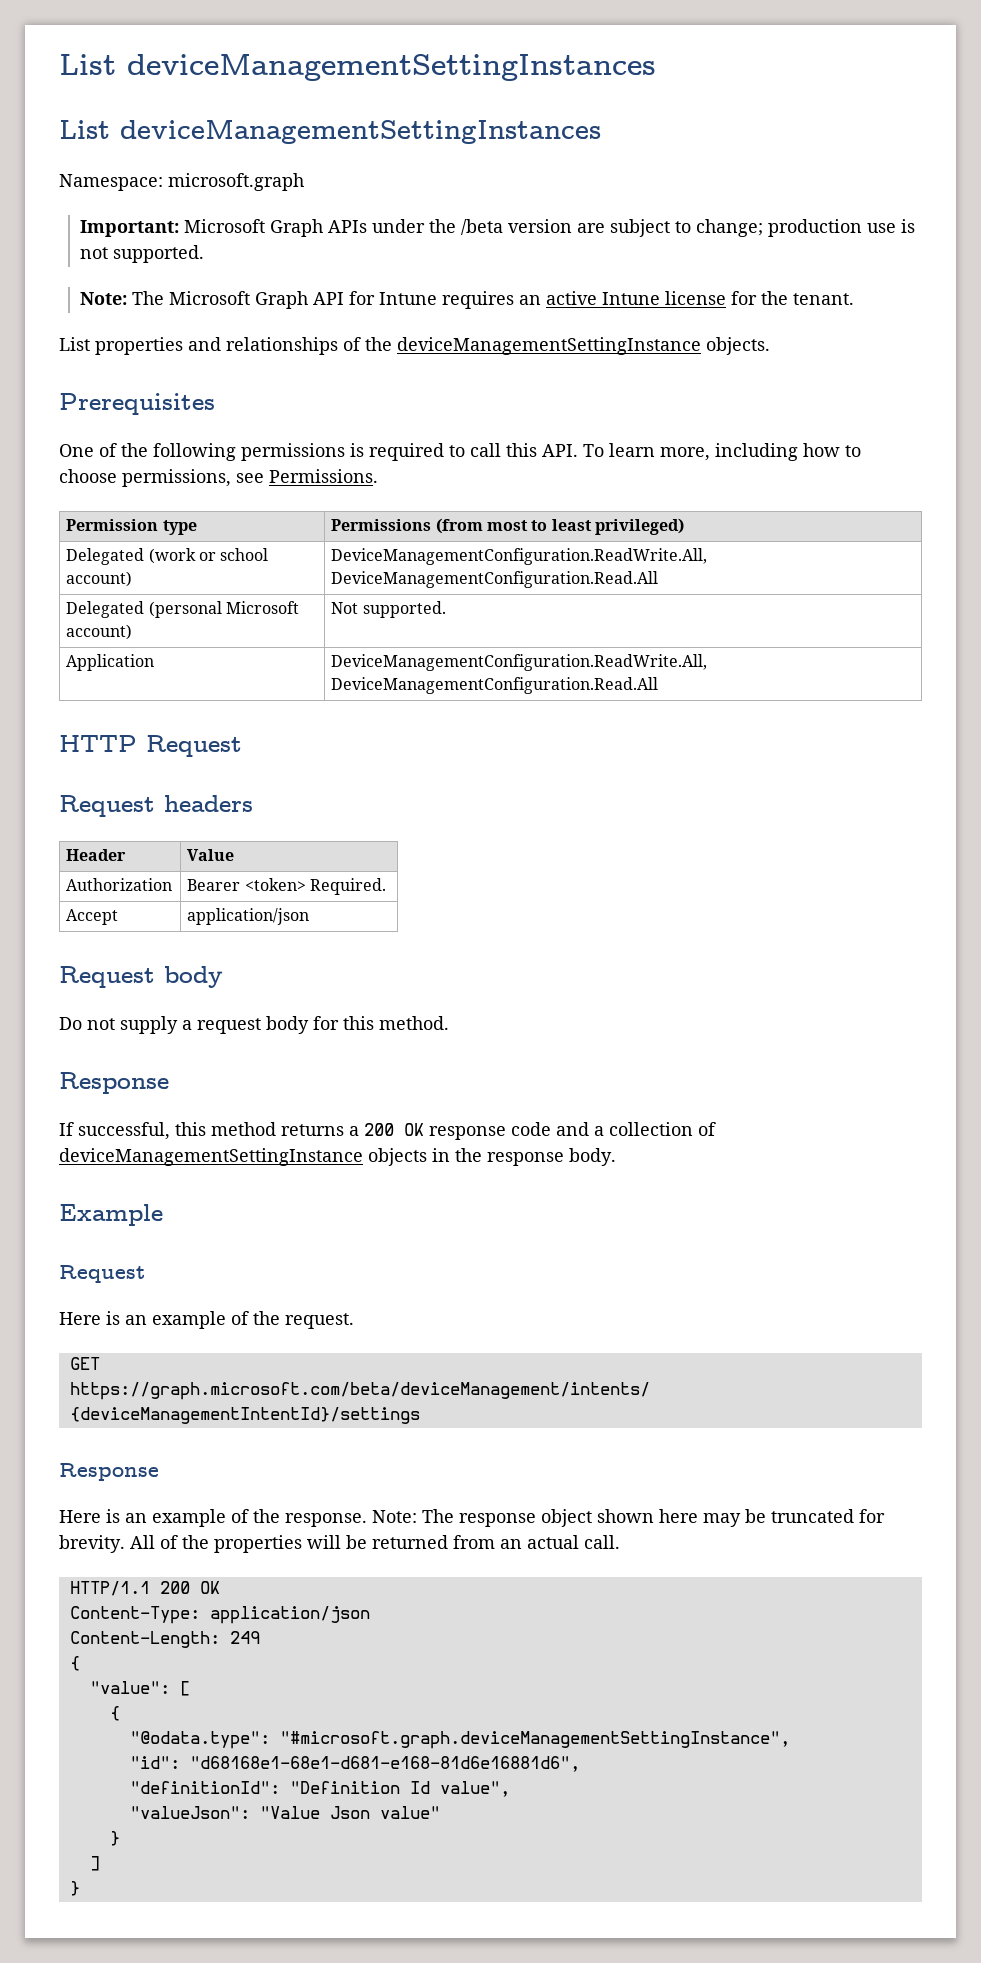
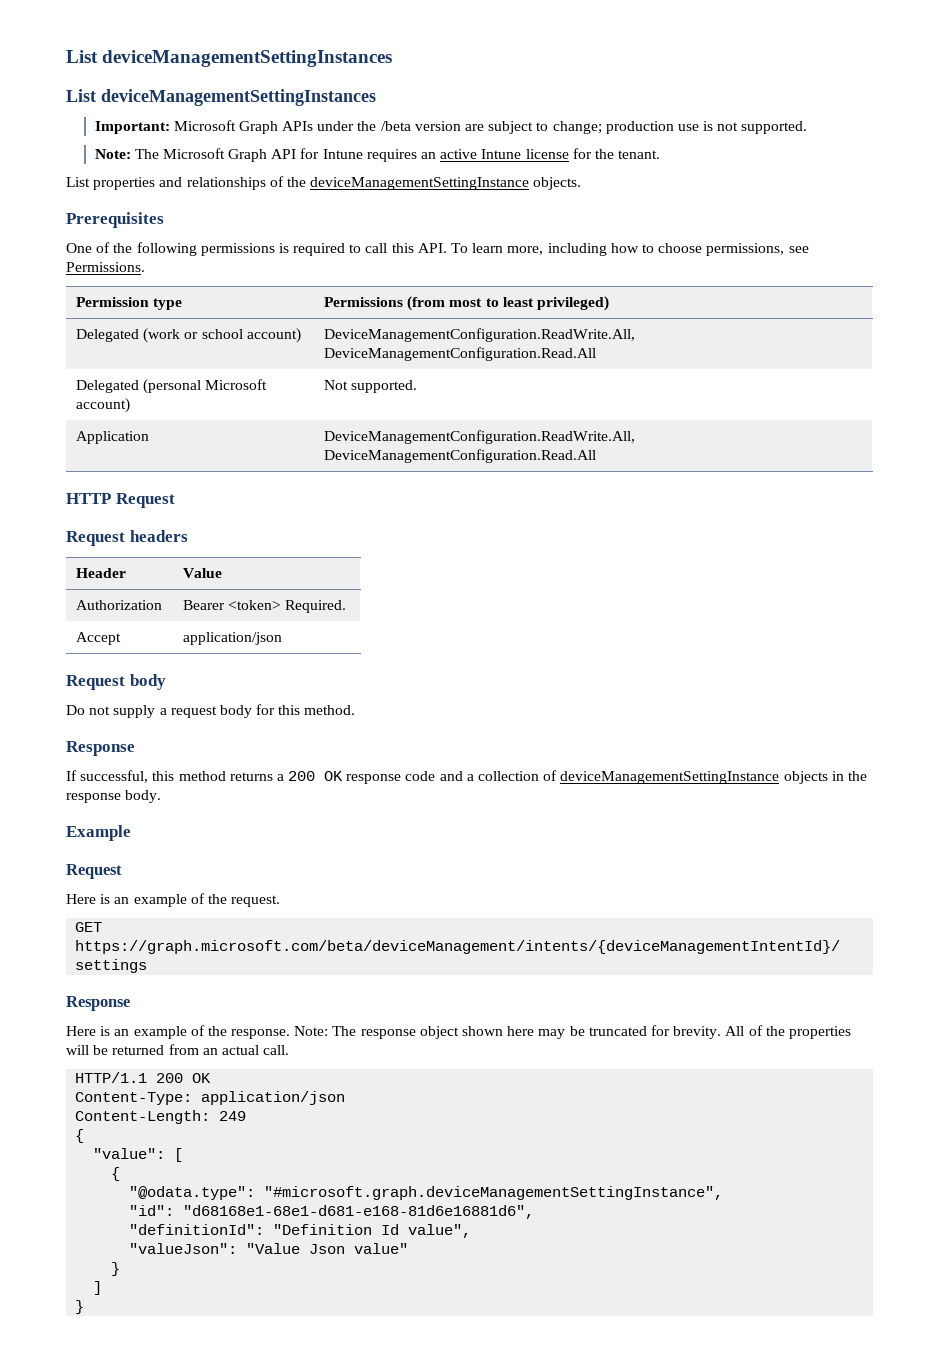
- Namespace: microsoft.graph

